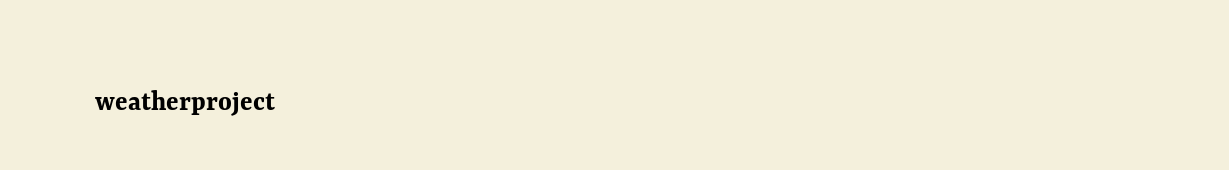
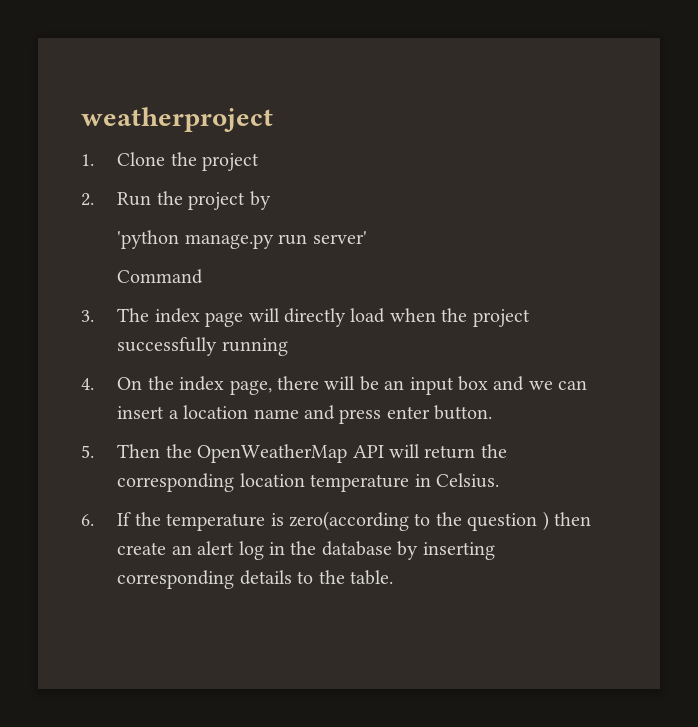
+ 1. Clone the project
+ 2. Run the project by
+ 'python manage.py run server'
+ Command
+ 3. The index page will directly load when the project successfully running
+ 4. On the index page, there will be an input box and we can insert a location name and press enter button.
+ 5. Then the OpenWeatherMap API will return the corresponding location temperature in Celsius.
+ 6. If the temperature is zero(according to the question ) then create an alert log in the database by inserting corresponding details to the table.

